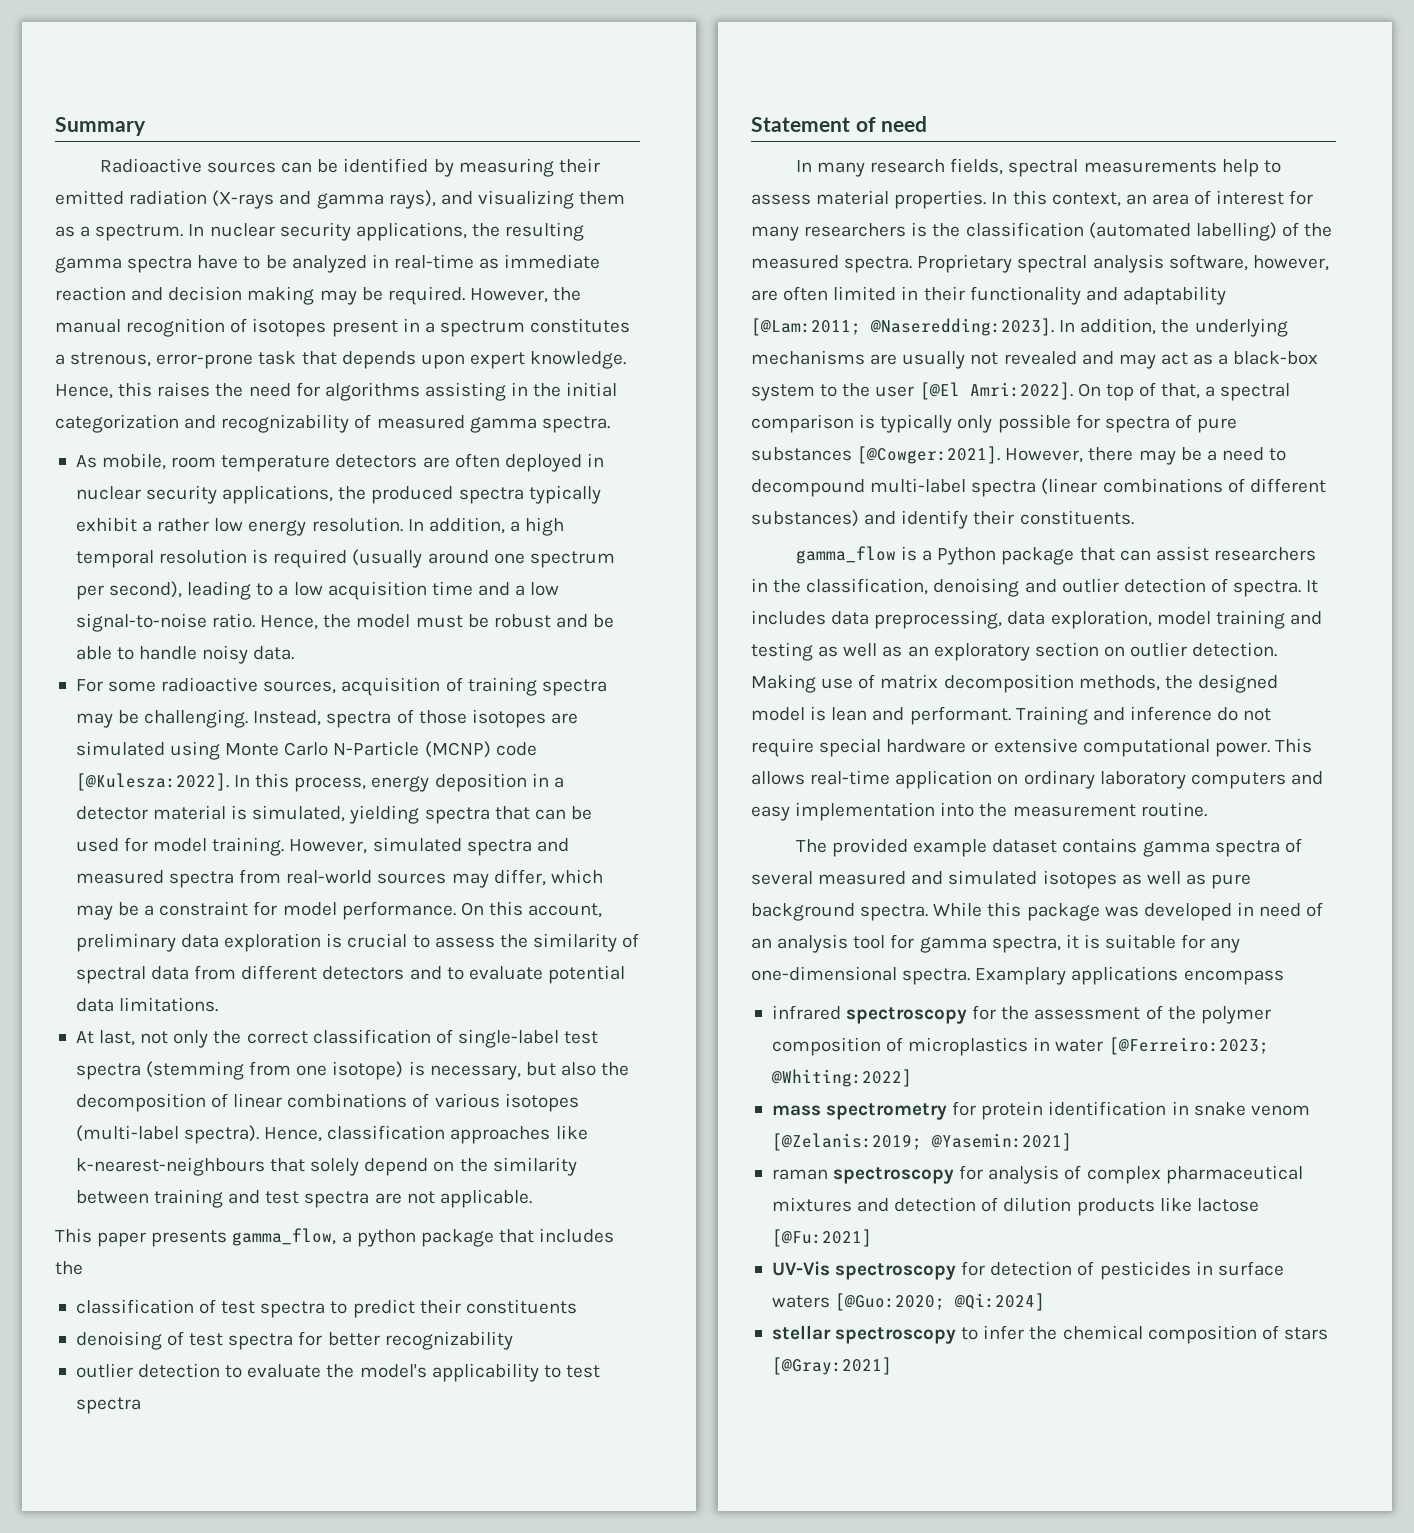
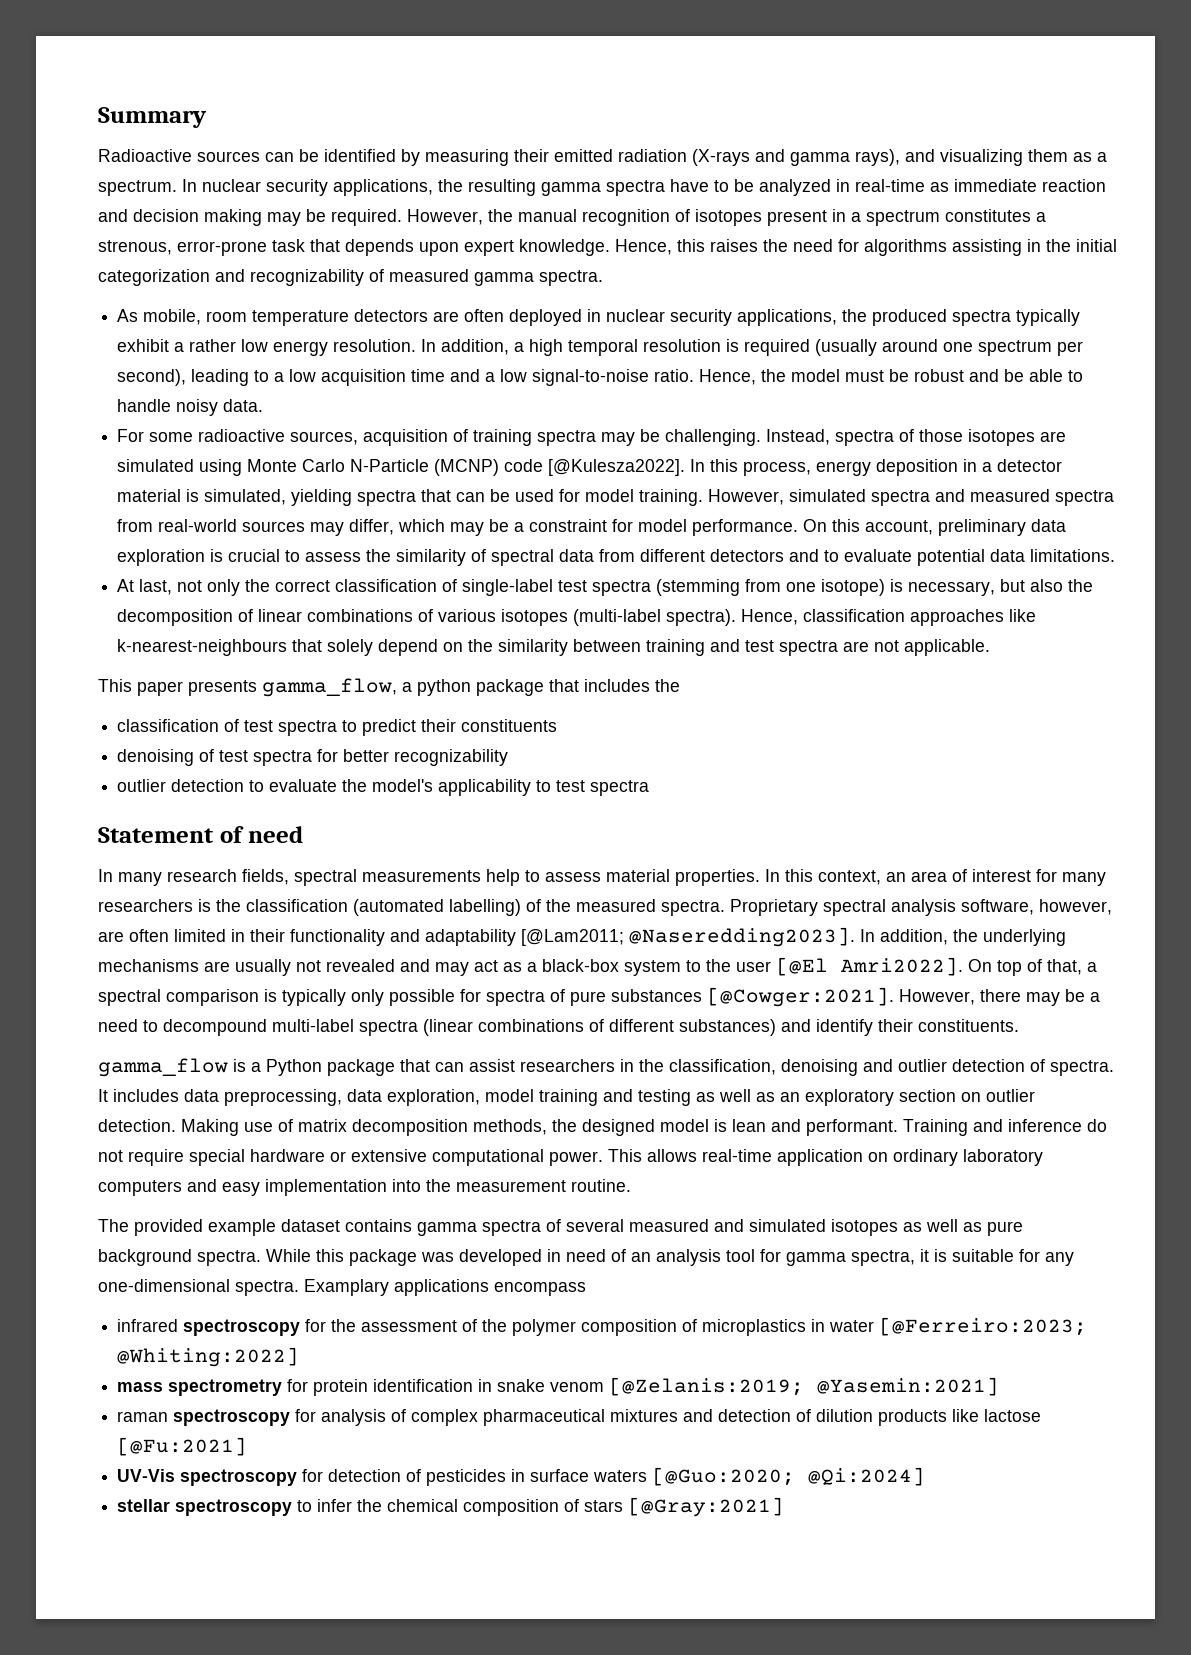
- Instead, spectra of those isotopes are simulated using Monte Carlo N-Particle (MCNP) code [@Kulesza:2022].
+ Instead, spectra of those isotopes are simulated using Monte Carlo N-Particle (MCNP) code [@Kulesza2022].
- Proprietary spectral analysis software, however, are often limited in their functionality and adaptability [@Lam:2011; @Naseredding:2023].
+ Proprietary spectral analysis software, however, are often limited in their functionality and adaptability [@Lam2011; @Naseredding2023].
- In addition, the underlying mechanisms are usually not revealed and may act as a black-box system to the user [@El Amri:2022].
+ In addition, the underlying mechanisms are usually not revealed and may act as a black-box system to the user [@El Amri2022].

